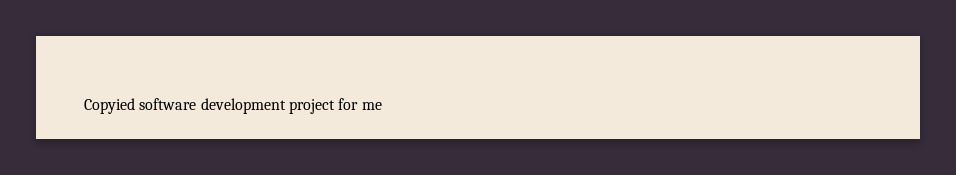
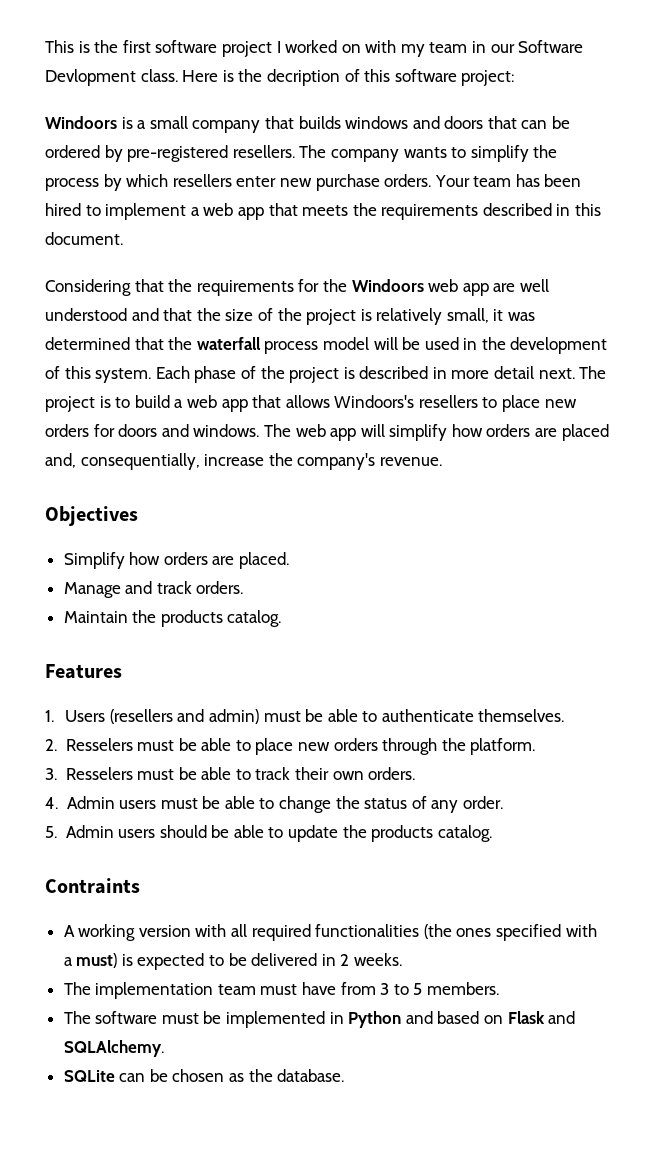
- Copyied software development project for me
+ This is the first software project I worked on with my team in our Software Devlopment class. Here is the decription of this software project:
+ Windoors is a small company that builds windows and doors that can be ordered by pre-registered resellers. The company wants to simplify the process by which resellers enter new purchase orders. Your team has been hired to implement a web app that meets the requirements described in this document.
+ Considering that the requirements for the Windoors web app are well understood and that the size of the project is relatively small, it was determined that the waterfall process model will be used in the development of this system. Each phase of the project is described in more detail next. The project is to build a web app that allows Windoors's resellers to place new orders for doors and windows. The web app will simplify how orders are placed and, consequentially, increase the company's revenue.
+ Objectives
+ Simplify how orders are placed.
+ Manage and track orders.
+ Maintain the products catalog.
+ Features
+ 1. Users (resellers and admin) must be able to authenticate themselves.
+ 2. Resselers must be able to place new orders through the platform.
+ 3. Resselers must be able to track their own orders.
+ 4. Admin users must be able to change the status of any order.
+ 5. Admin users should be able to update the products catalog.
+ Contraints
+ A working version with all required functionalities (the ones specified with a must) is expected to be delivered in 2 weeks.
+ The implementation team must have from 3 to 5 members.
+ The software must be implemented in Python and based on Flask and SQLAlchemy.
+ SQLite can be chosen as the database.

